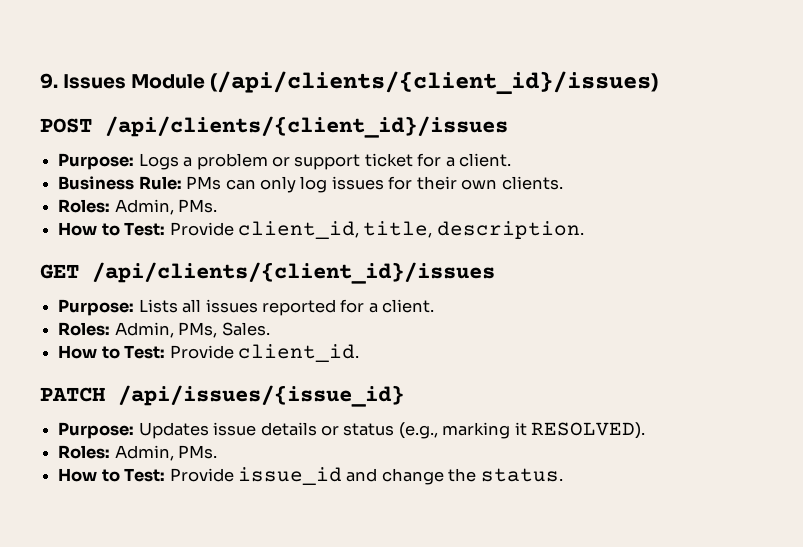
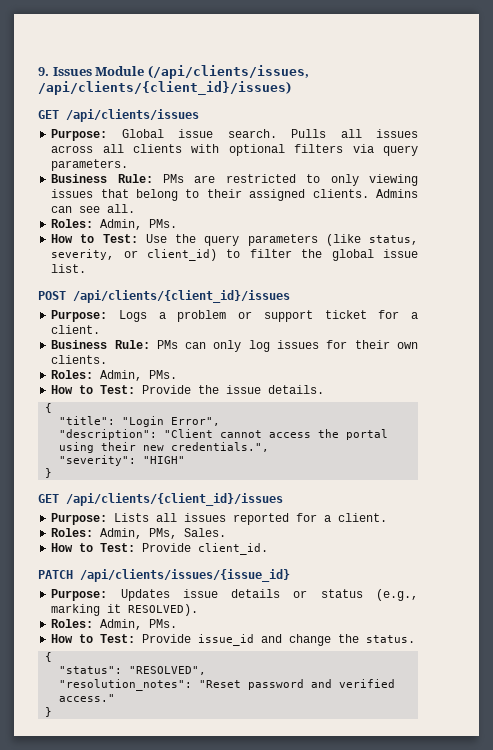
- 9. Issues Module (/api/clients/{client_id}/issues)
+ 9. Issues Module (/api/clients/issues, /api/clients/{client_id}/issues)
+ GET /api/clients/issues
+ Purpose: Global issue search. Pulls all issues across all clients with optional filters via query parameters.
+ Business Rule: PMs are restricted to only viewing issues that belong to their assigned clients. Admins can see all.
+ Roles: Admin, PMs.
+ How to Test: Use the query parameters (like status, severity, or client_id) to filter the global issue list.
- How to Test: Provide client_id, title, description.
+ How to Test: Provide the issue details.
+ {
+ "title": "Login Error",
+ "description": "Client cannot access the portal using their new credentials.",
+ "severity": "HIGH"
+ }
- PATCH /api/issues/{issue_id}
+ PATCH /api/clients/issues/{issue_id}
  How to Test: Provide issue_id and change the status.
+ {
+ "status": "RESOLVED",
+ "resolution_notes": "Reset password and verified access."
+ }

